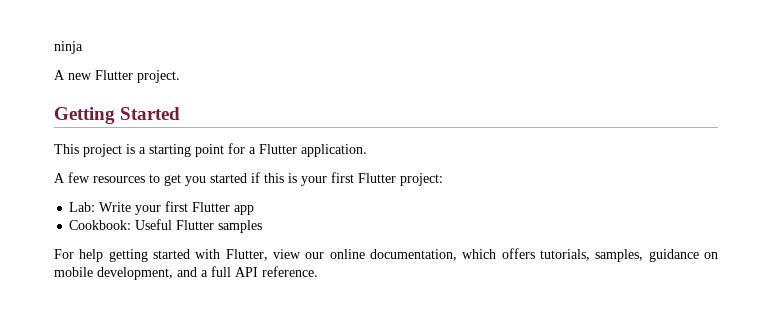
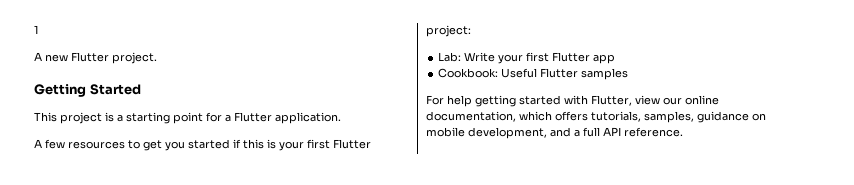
- ninja
+ 1

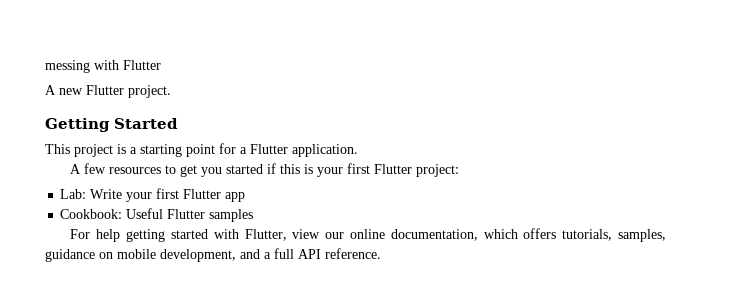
- 1
+ messing with Flutter

